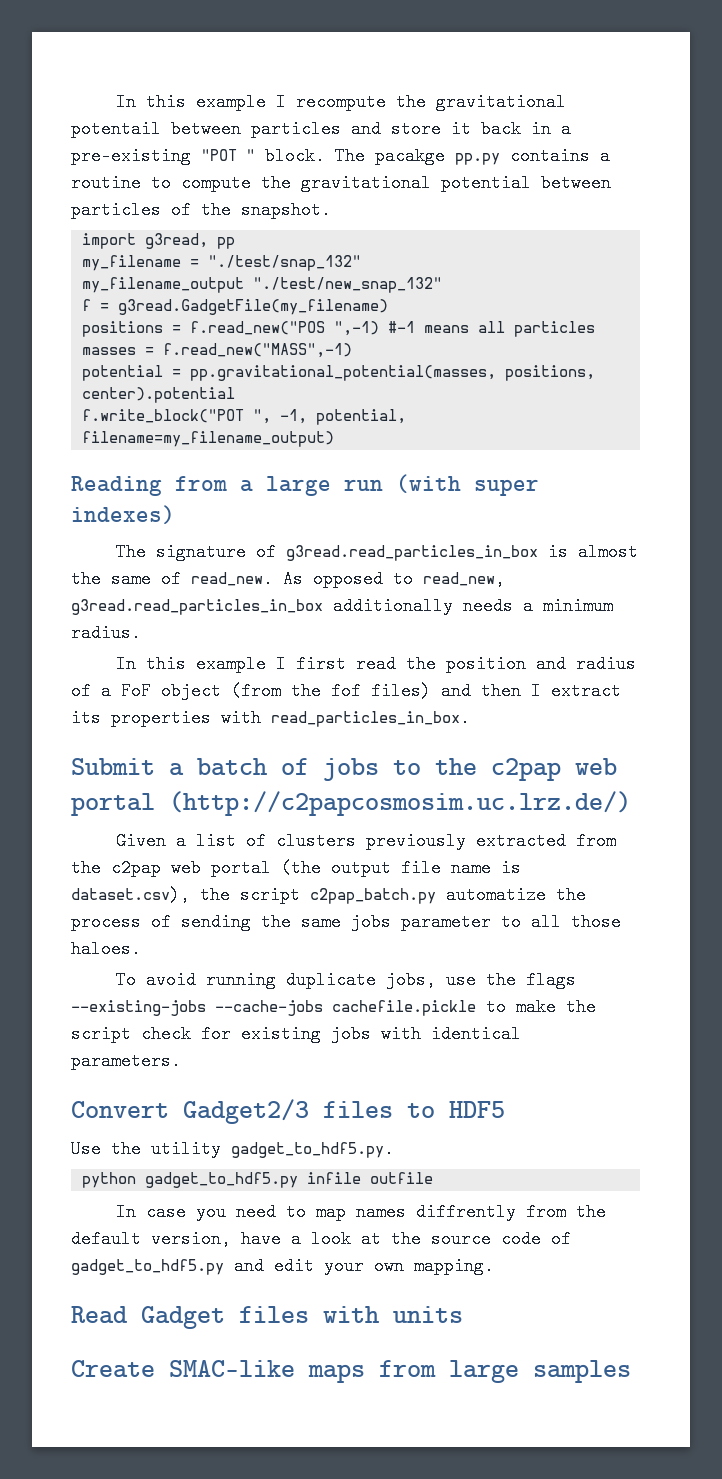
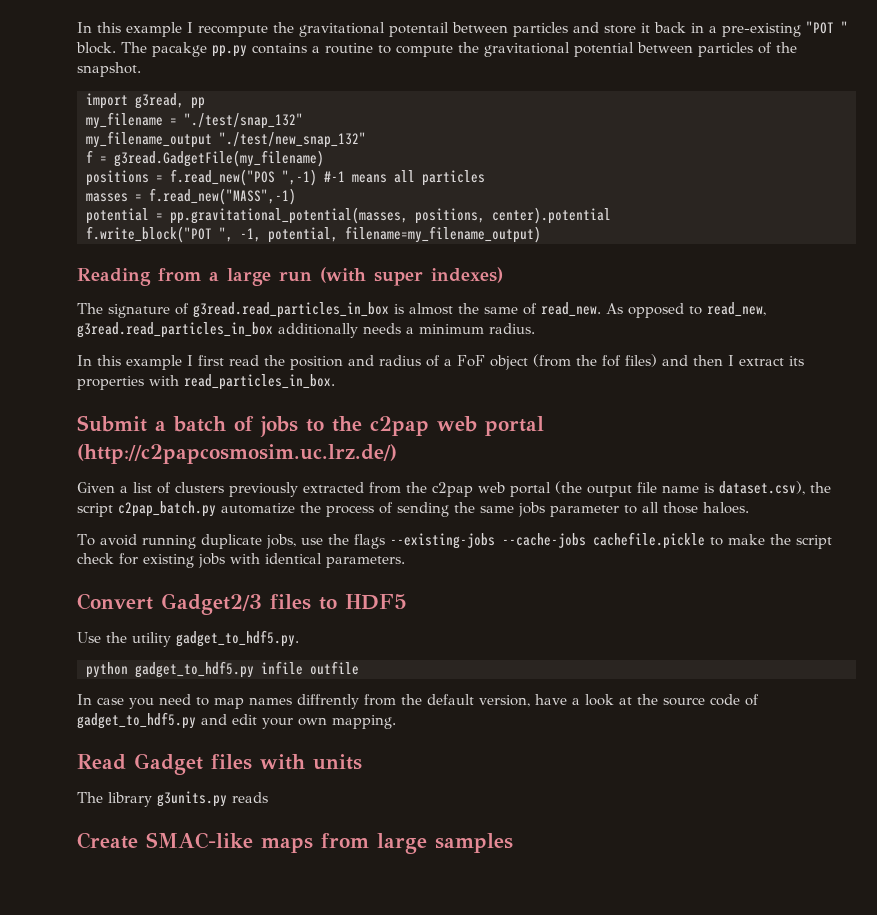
+ The library g3units.py reads

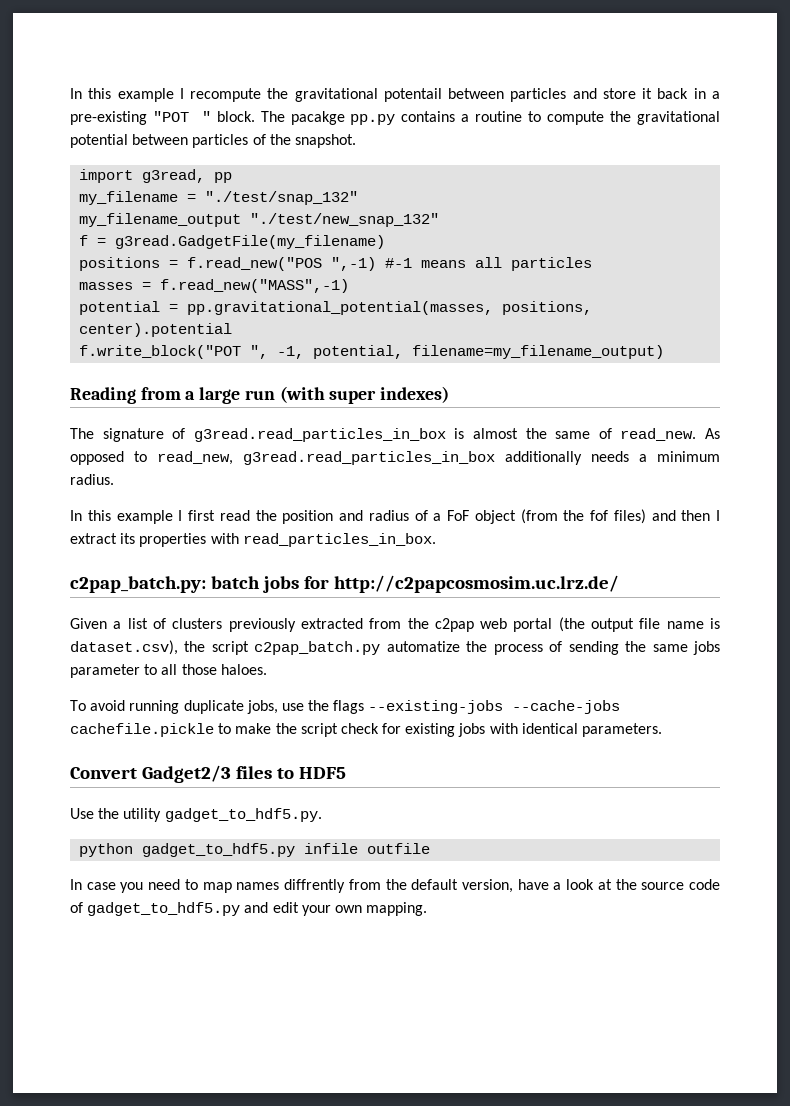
- Submit a batch of jobs to the c2pap web portal (http://c2papcosmosim.uc.lrz.de/)
+ c2pap_batch.py: batch jobs for http://c2papcosmosim.uc.lrz.de/
- Read Gadget files with units
- The library g3units.py reads
- Create SMAC-like maps from large samples

